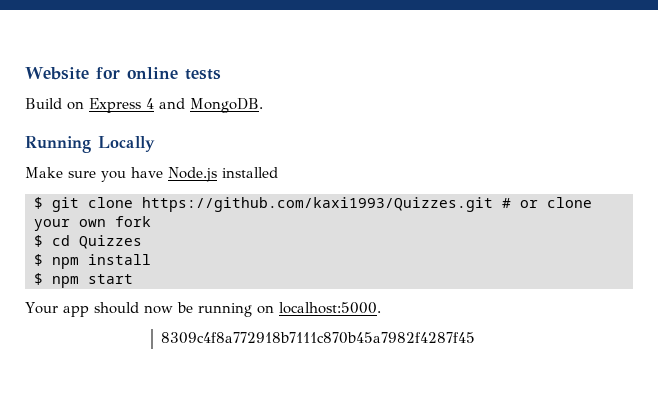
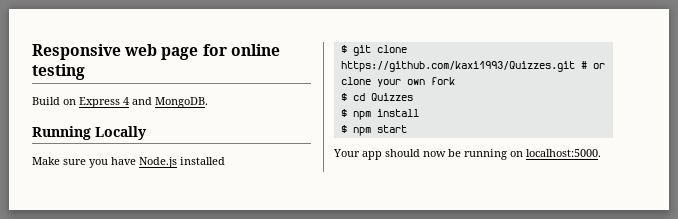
- Website for online tests
+ Responsive web page for online testing
- 8309c4f8a772918b7111c870b45a7982f4287f45

